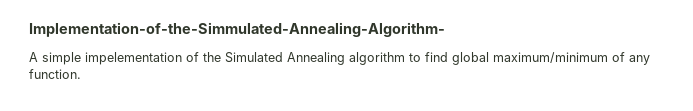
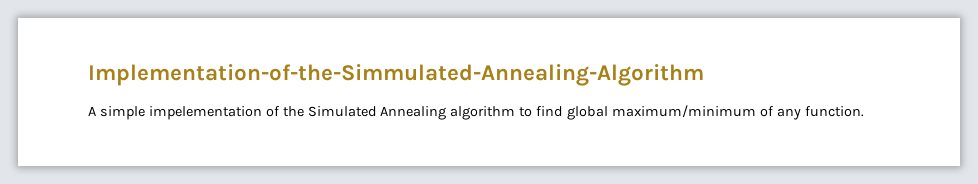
- Implementation-of-the-Simmulated-Annealing-Algorithm-
+ Implementation-of-the-Simmulated-Annealing-Algorithm

